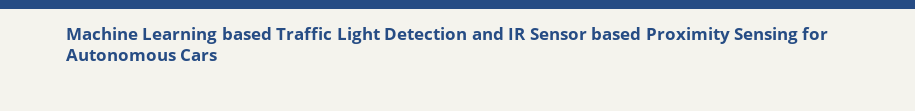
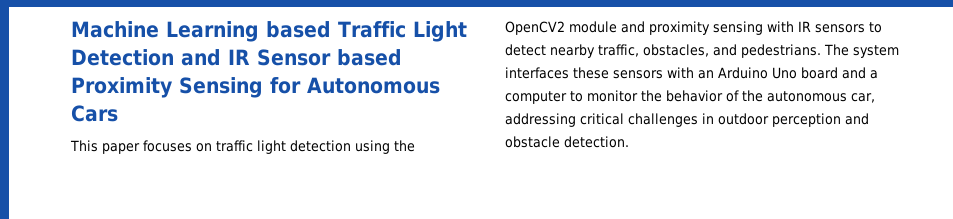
+ This paper focuses on traffic light detection using the OpenCV2 module and proximity sensing with IR sensors to detect nearby traffic, obstacles, and pedestrians. The system interfaces these sensors with an Arduino Uno board and a computer to monitor the behavior of the autonomous car, addressing critical challenges in outdoor perception and obstacle detection.

